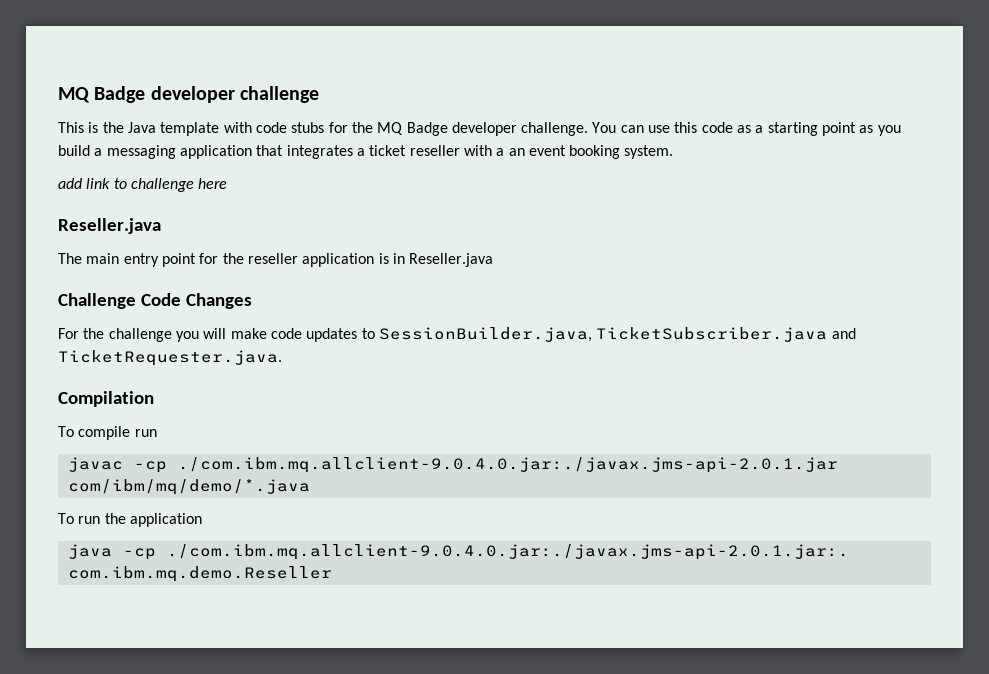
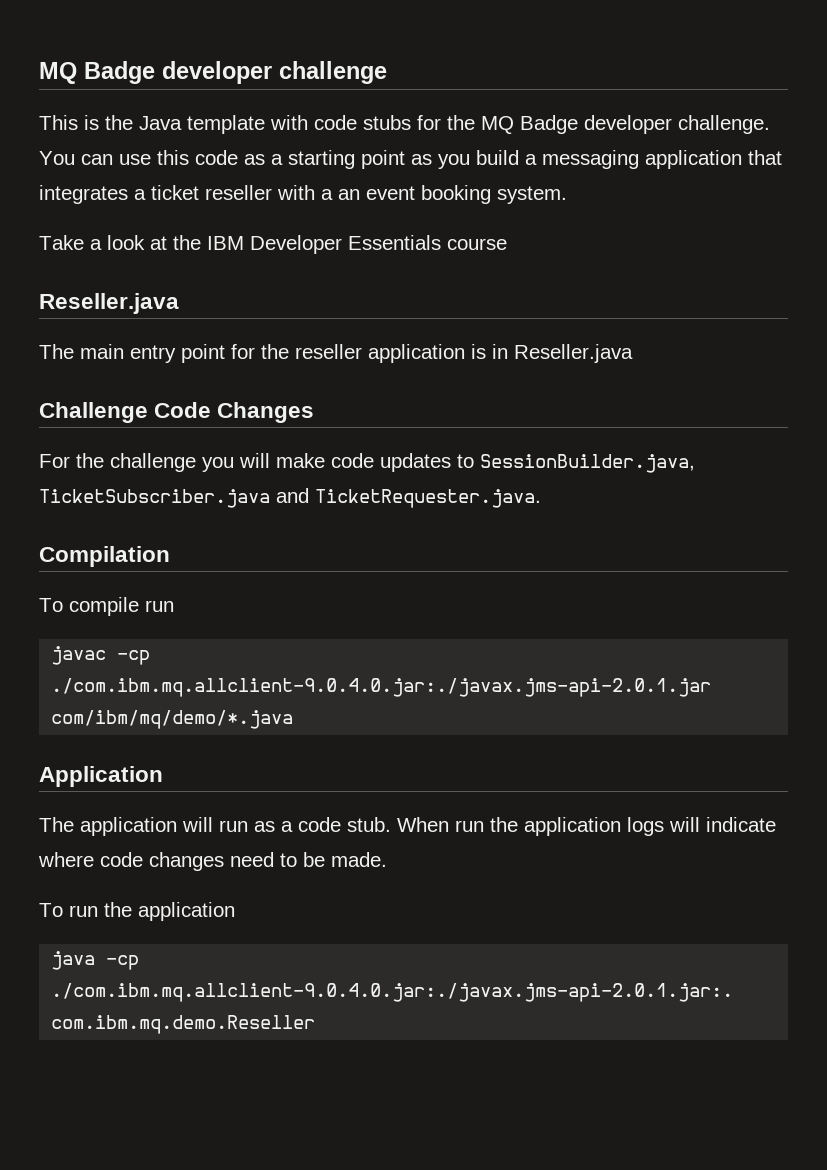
- add link to challenge here
+ Take a look at the IBM Developer Essentials course
+ Application
+ The application will run as a code stub. When run the application logs will indicate where code changes need to be made.

